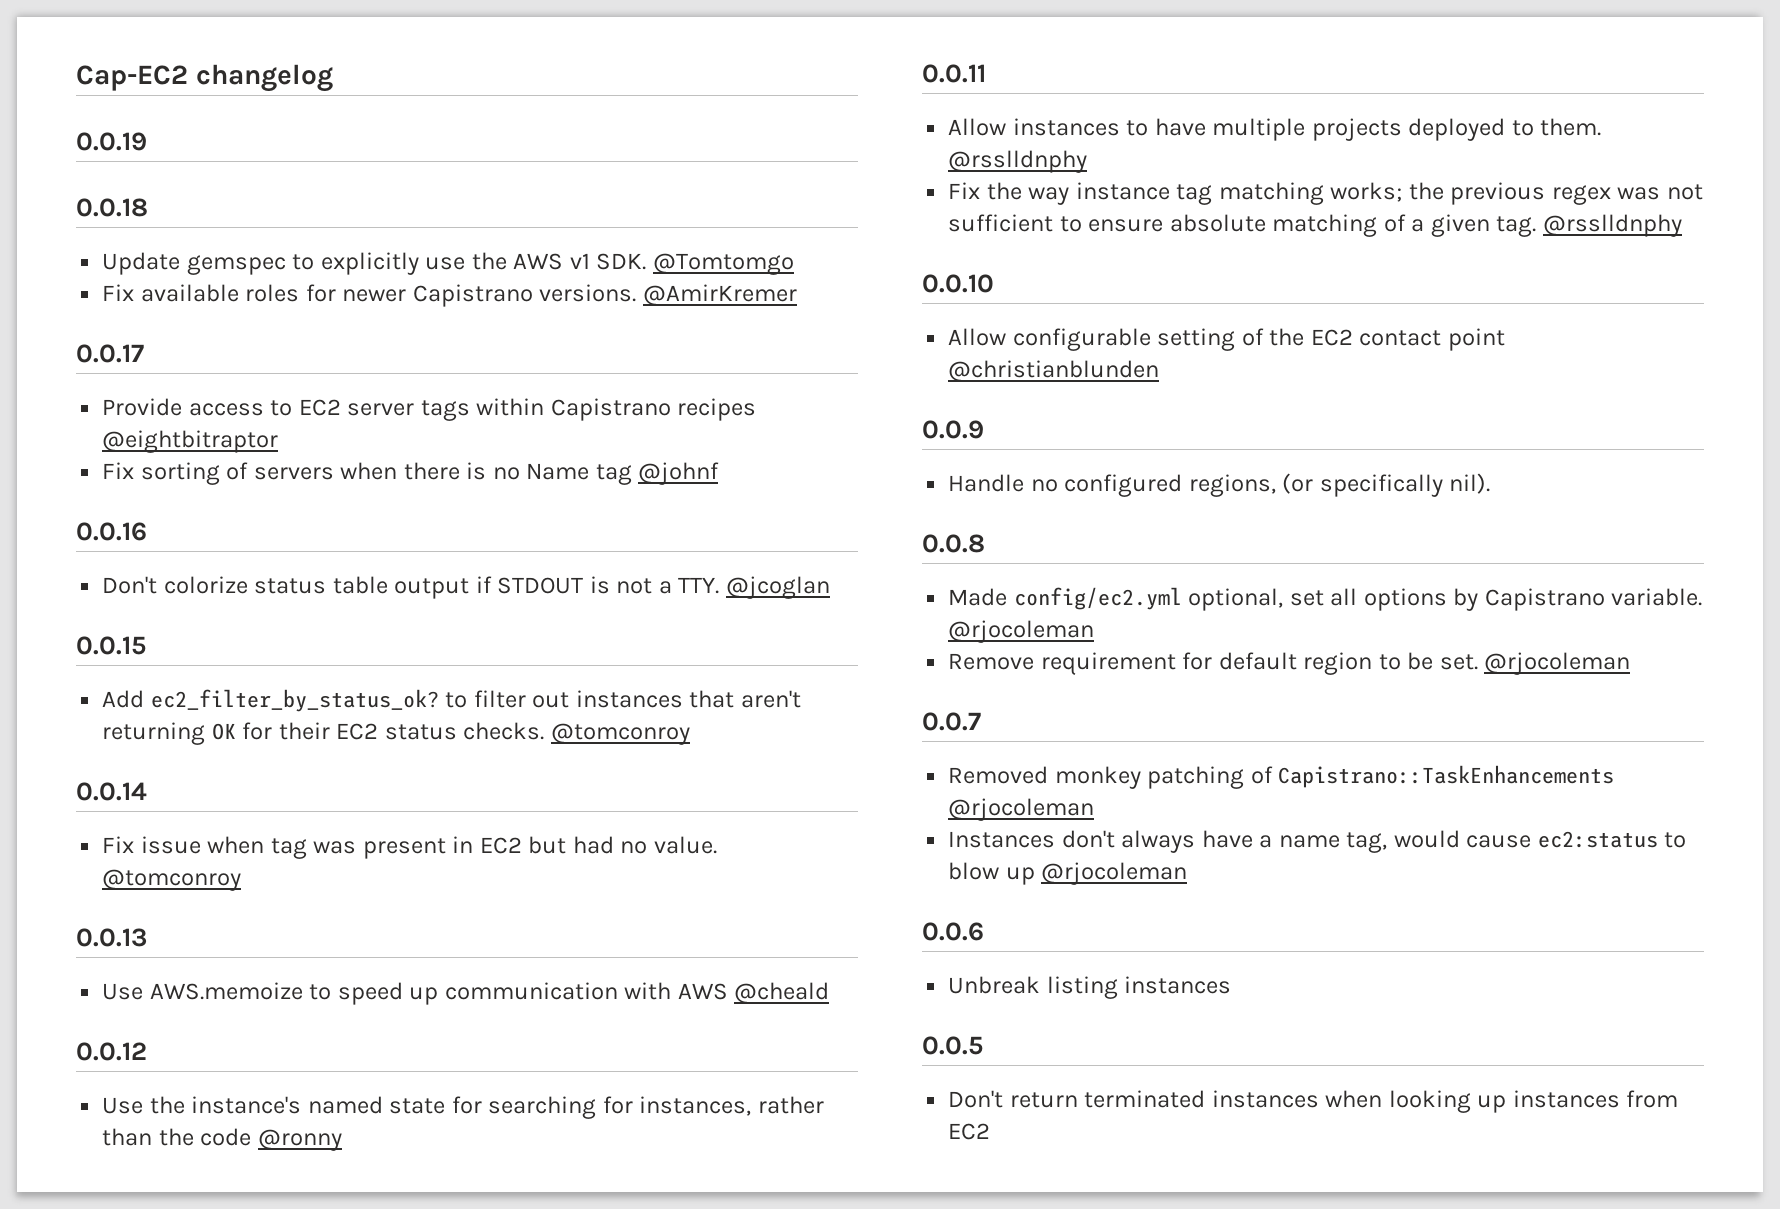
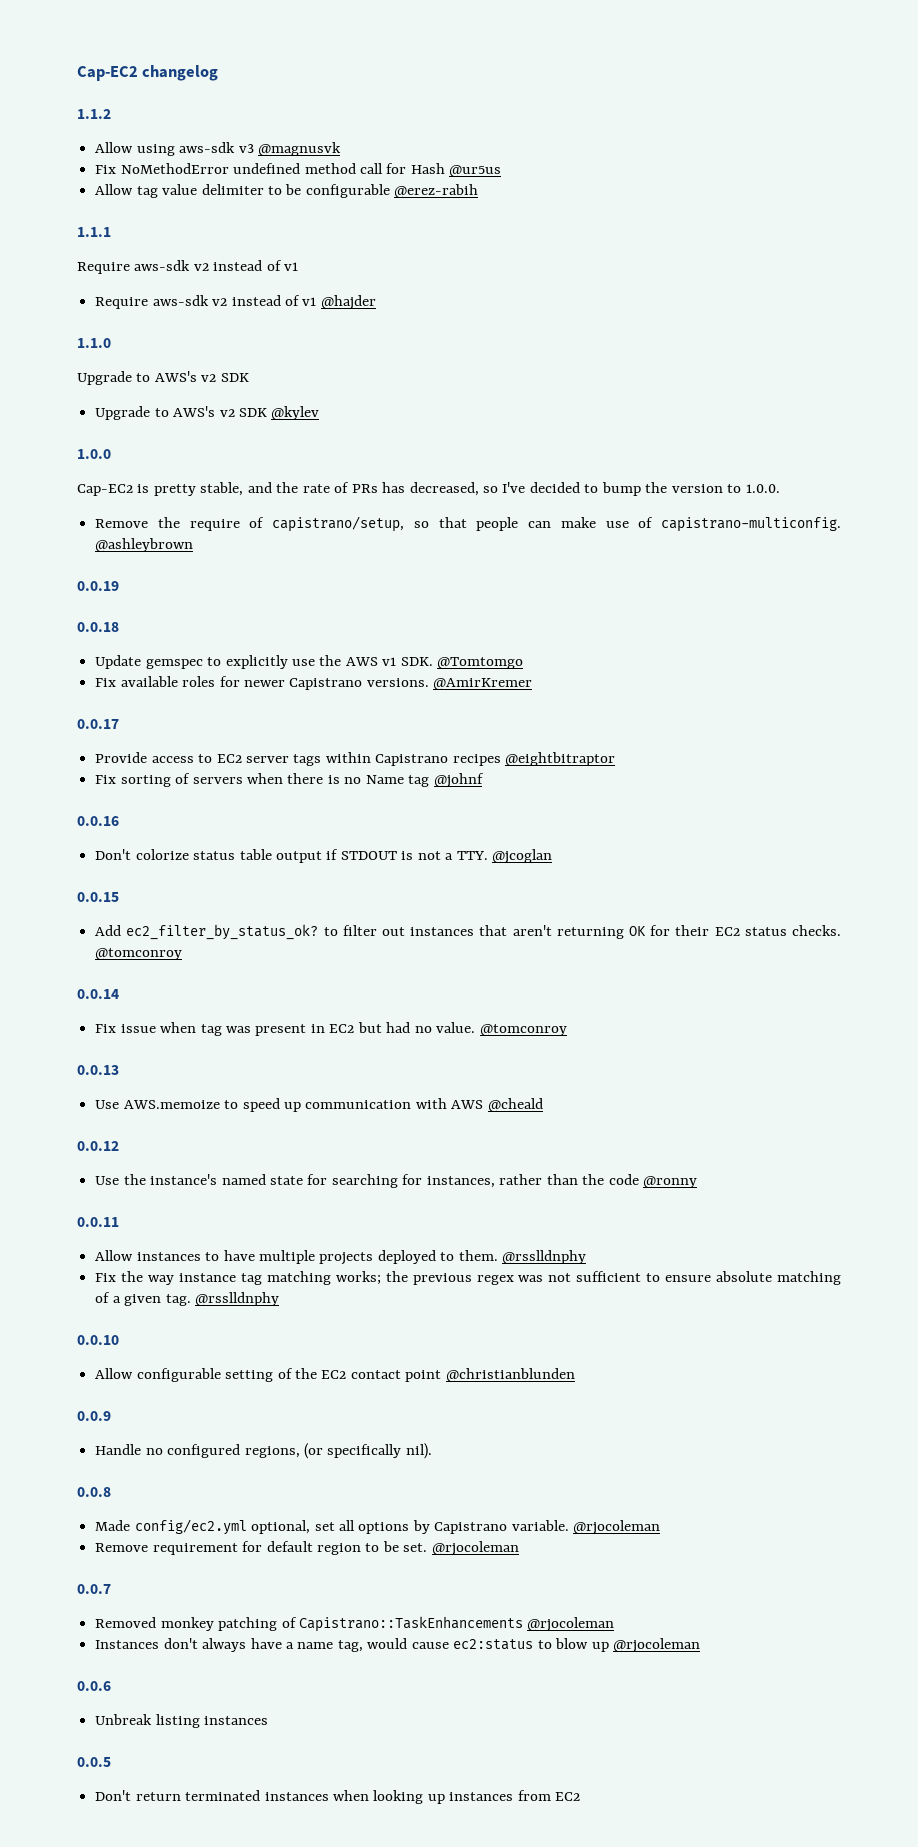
+ 1.1.2
+ Allow using aws-sdk v3 @magnusvk
+ Fix NoMethodError undefined method call for Hash @ur5us
+ Allow tag value delimiter to be configurable @erez-rabih
+ 1.1.1
+ Require aws-sdk v2 instead of v1
+ Require aws-sdk v2 instead of v1 @hajder
+ 1.1.0
+ Upgrade to AWS's v2 SDK
+ Upgrade to AWS's v2 SDK @kylev
+ 1.0.0
+ Cap-EC2 is pretty stable, and the rate of PRs has decreased, so I've decided to bump the version to 1.0.0.
+ Remove the require of capistrano/setup, so that people can make use of capistrano-multiconfig. @ashleybrown

